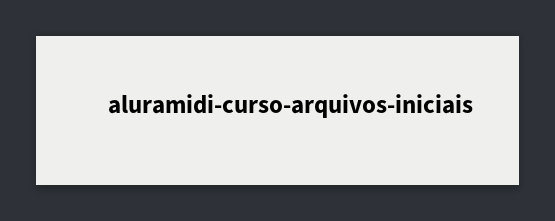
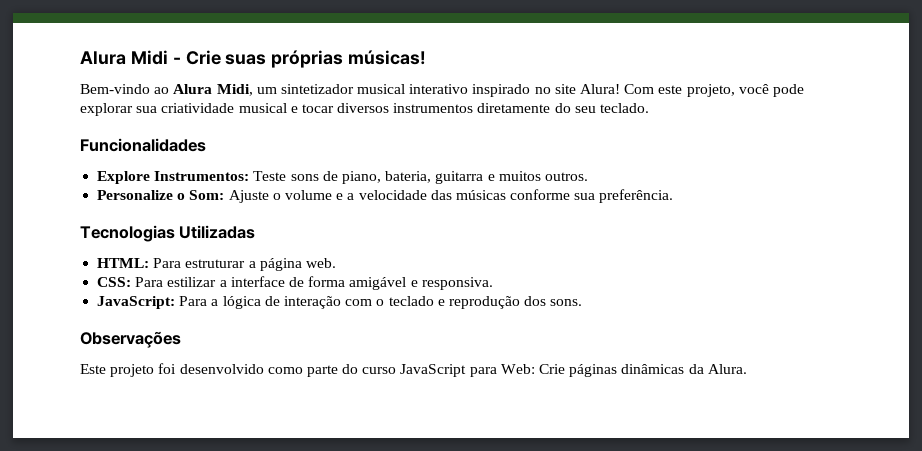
- aluramidi-curso-arquivos-iniciais
+ Alura Midi - Crie suas próprias músicas!
+ Bem-vindo ao Alura Midi, um sintetizador musical interativo inspirado no site Alura! Com este projeto, você pode explorar sua criatividade musical e tocar diversos instrumentos diretamente do seu teclado.
+ Funcionalidades
+ Explore Instrumentos: Teste sons de piano, bateria, guitarra e muitos outros.
+ Personalize o Som: Ajuste o volume e a velocidade das músicas conforme sua preferência.
+ Tecnologias Utilizadas
+ HTML: Para estruturar a página web.
+ CSS: Para estilizar a interface de forma amigável e responsiva.
+ JavaScript: Para a lógica de interação com o teclado e reprodução dos sons.
+ Observações
+ Este projeto foi desenvolvido como parte do curso JavaScript para Web: Crie páginas dinâmicas da Alura.

